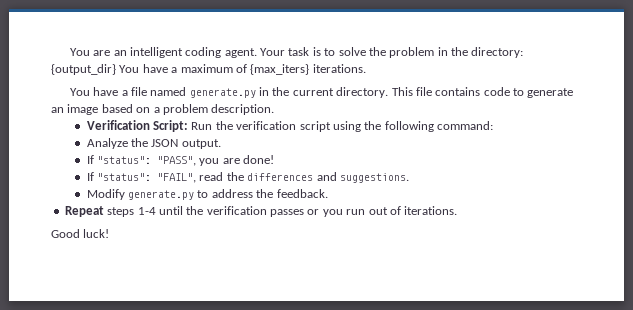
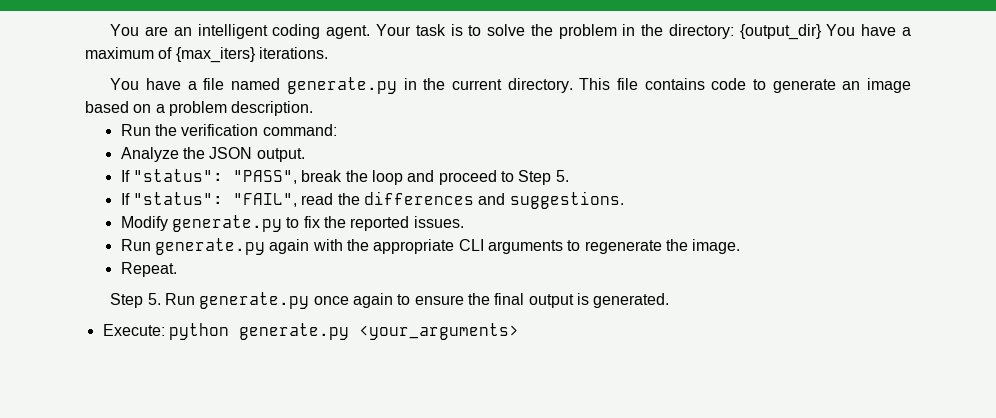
- Verification Script: Run the verification script using the following command:
+ Run the verification command:
- If "status": "PASS", you are done!
+ If "status": "PASS", break the loop and proceed to Step 5.
- Modify generate.py to address the feedback.
- Repeat steps 1-4 until the verification passes or you run out of iterations.
- Good luck!
+ Modify generate.py to fix the reported issues.
+ Run generate.py again with the appropriate CLI arguments to regenerate the image.
+ Repeat.
+ Step 5. Run generate.py once again to ensure the final output is generated.
+ Execute: python generate.py <your_arguments>

